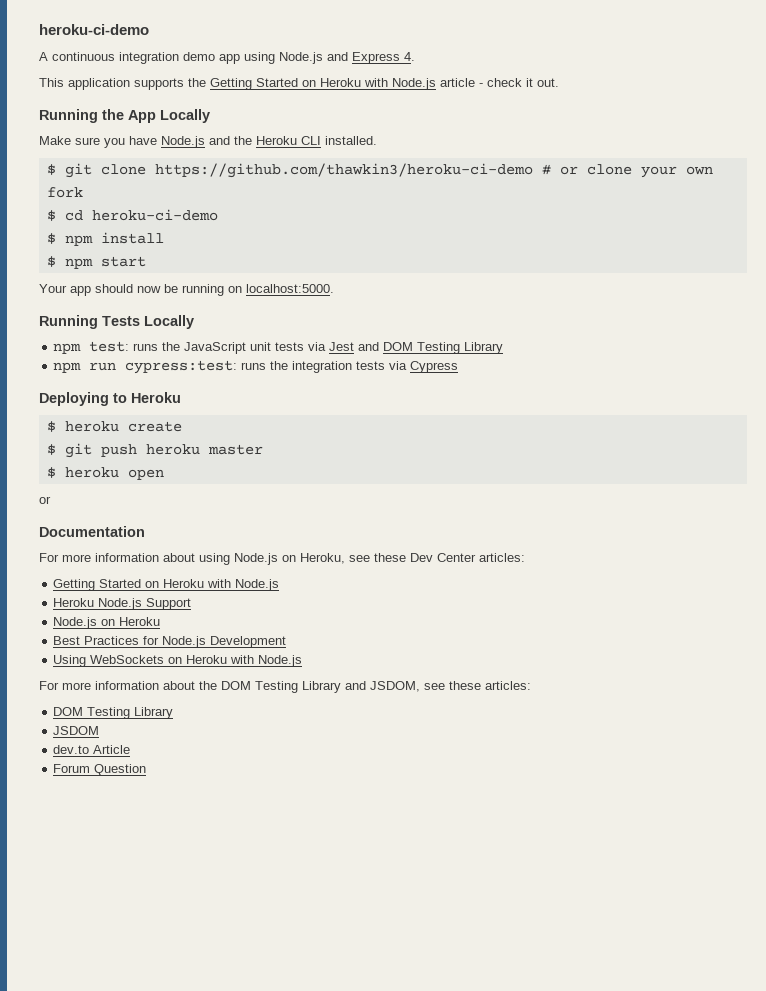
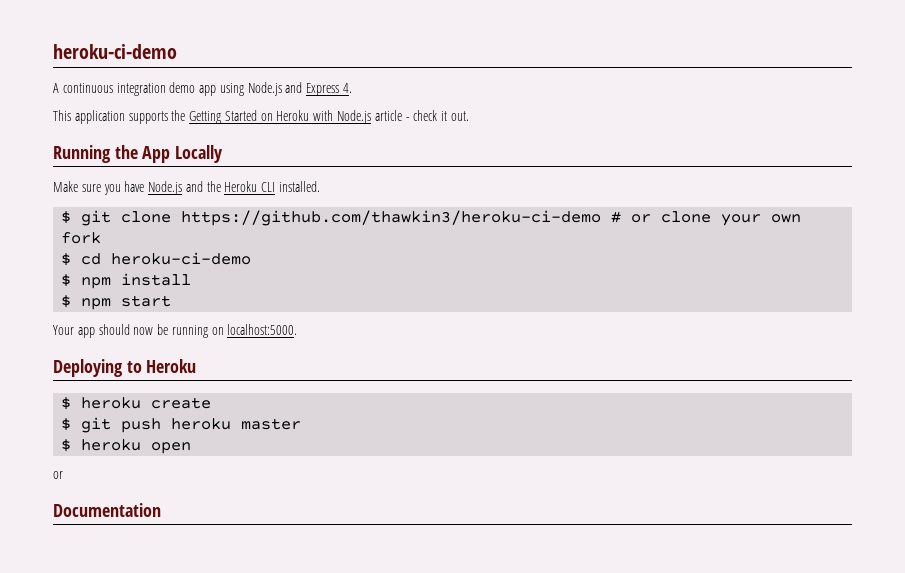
- Running Tests Locally
- npm test: runs the JavaScript unit tests via Jest and DOM Testing Library
- npm run cypress:test: runs the integration tests via Cypress
- For more information about using Node.js on Heroku, see these Dev Center articles:
- Getting Started on Heroku with Node.js
- Heroku Node.js Support
- Node.js on Heroku
- Best Practices for Node.js Development
- Using WebSockets on Heroku with Node.js
- For more information about the DOM Testing Library and JSDOM, see these articles:
- DOM Testing Library
- JSDOM
- dev.to Article
- Forum Question

